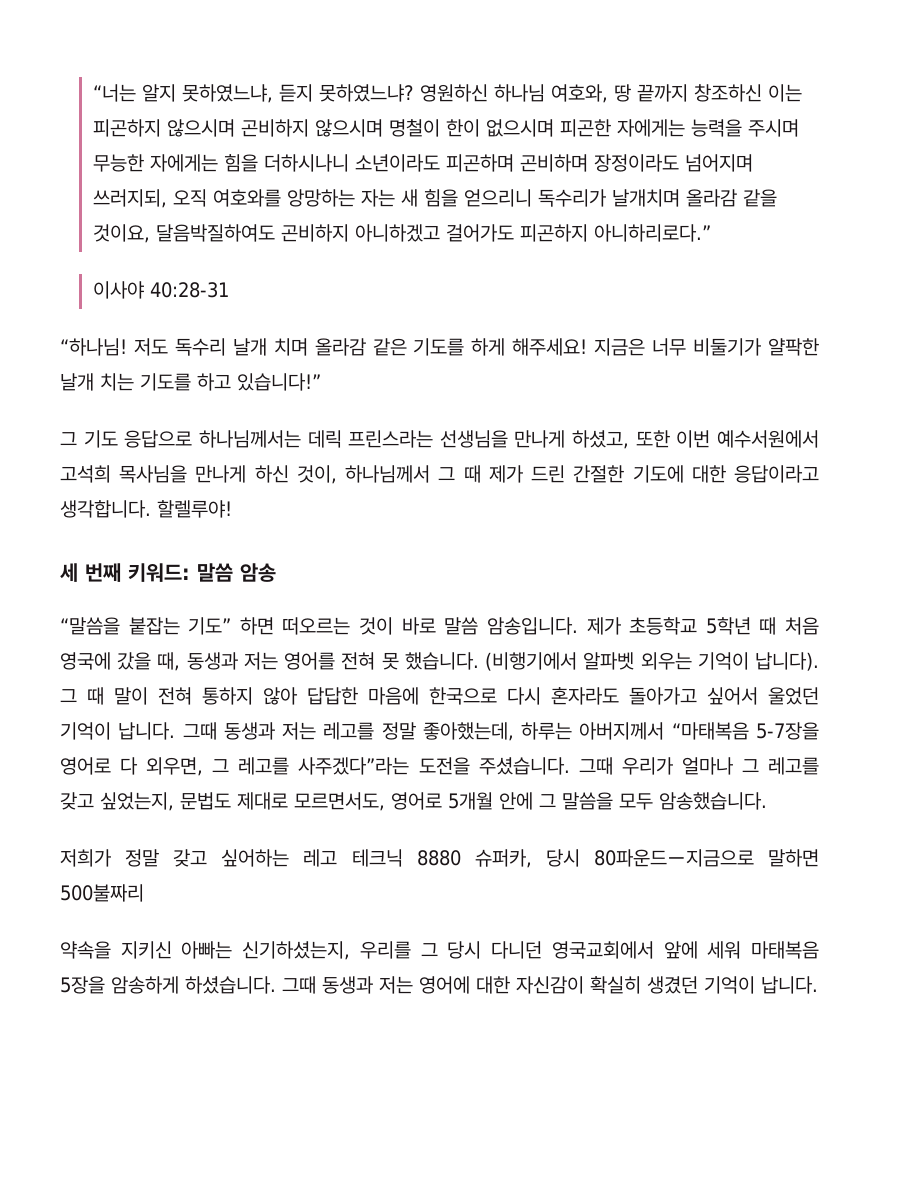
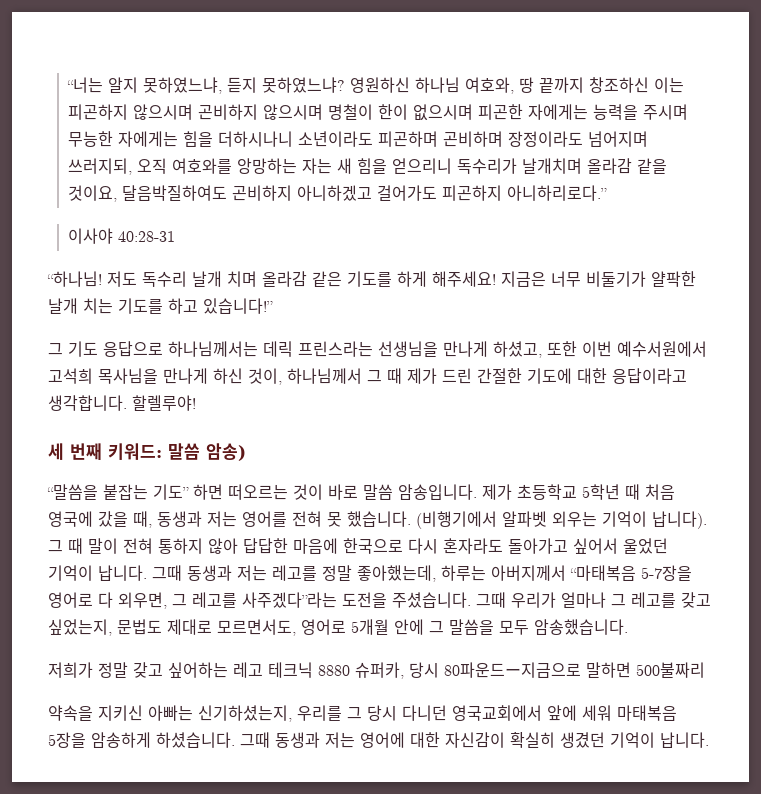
- 세 번째 키워드: 말씀 암송
+ 세 번째 키워드: 말씀 암송)

